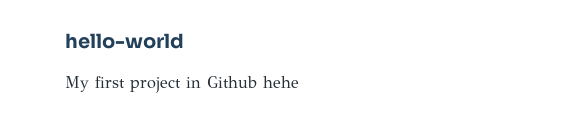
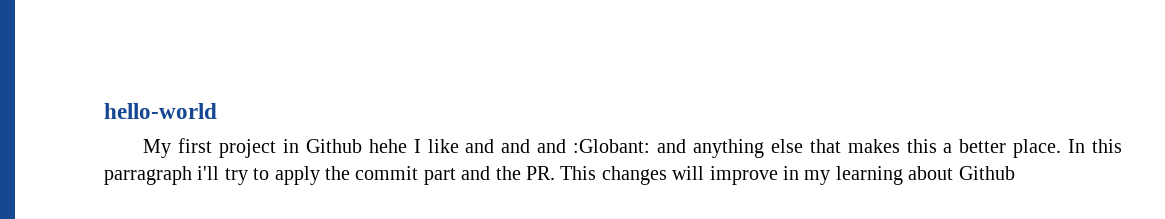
- My first project in Github hehe
+ My first project in Github hehe I like and and and :Globant: and anything else that makes this a better place. In this parragraph i'll try to apply the commit part and the PR. This changes will improve in my learning about Github

